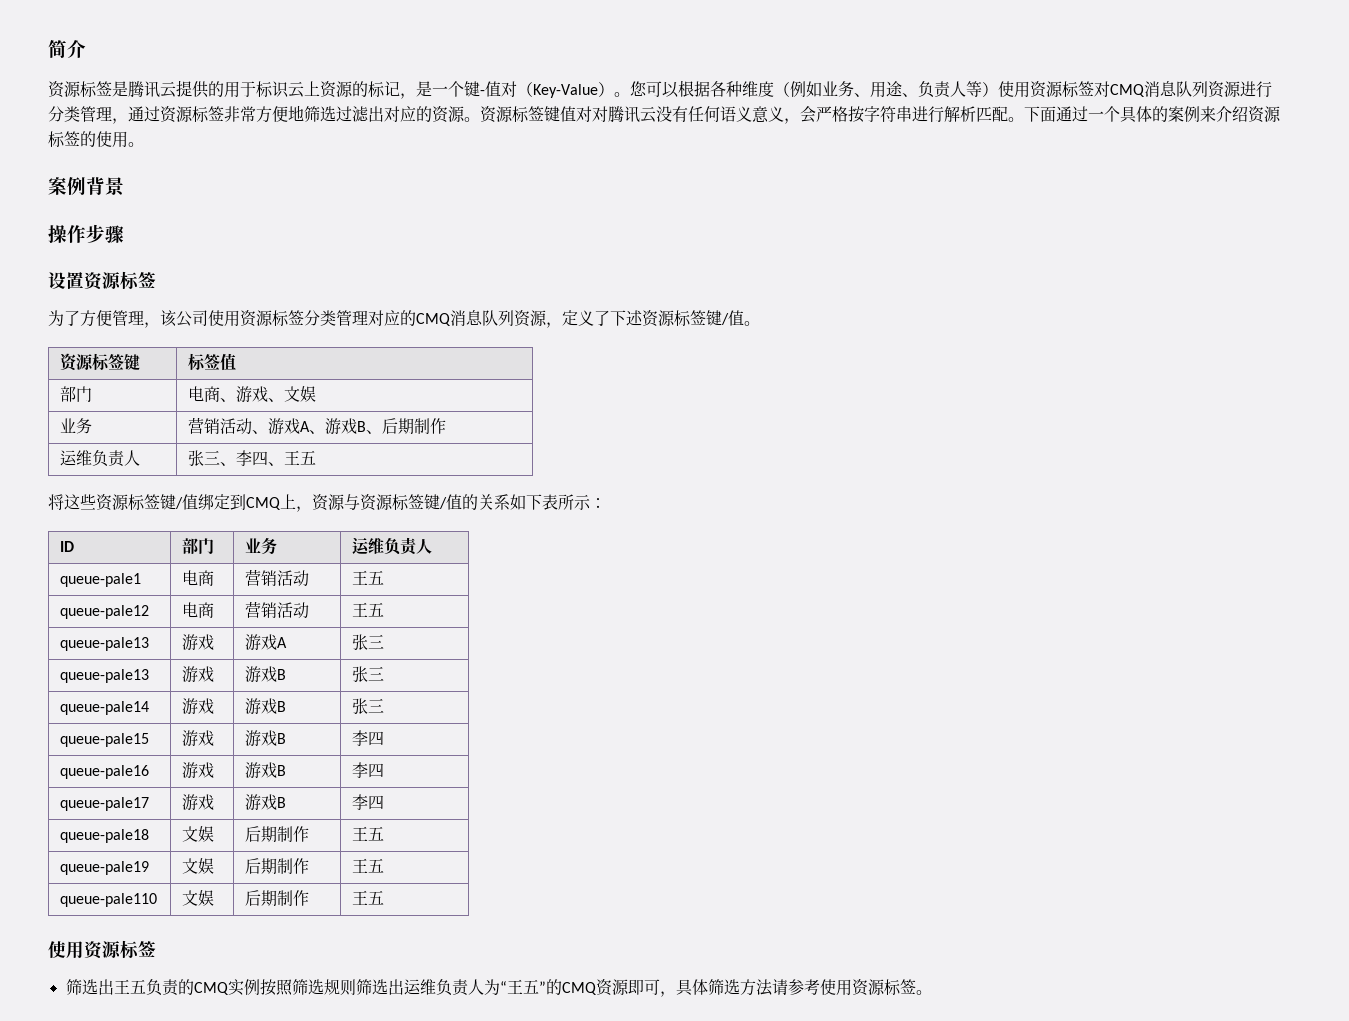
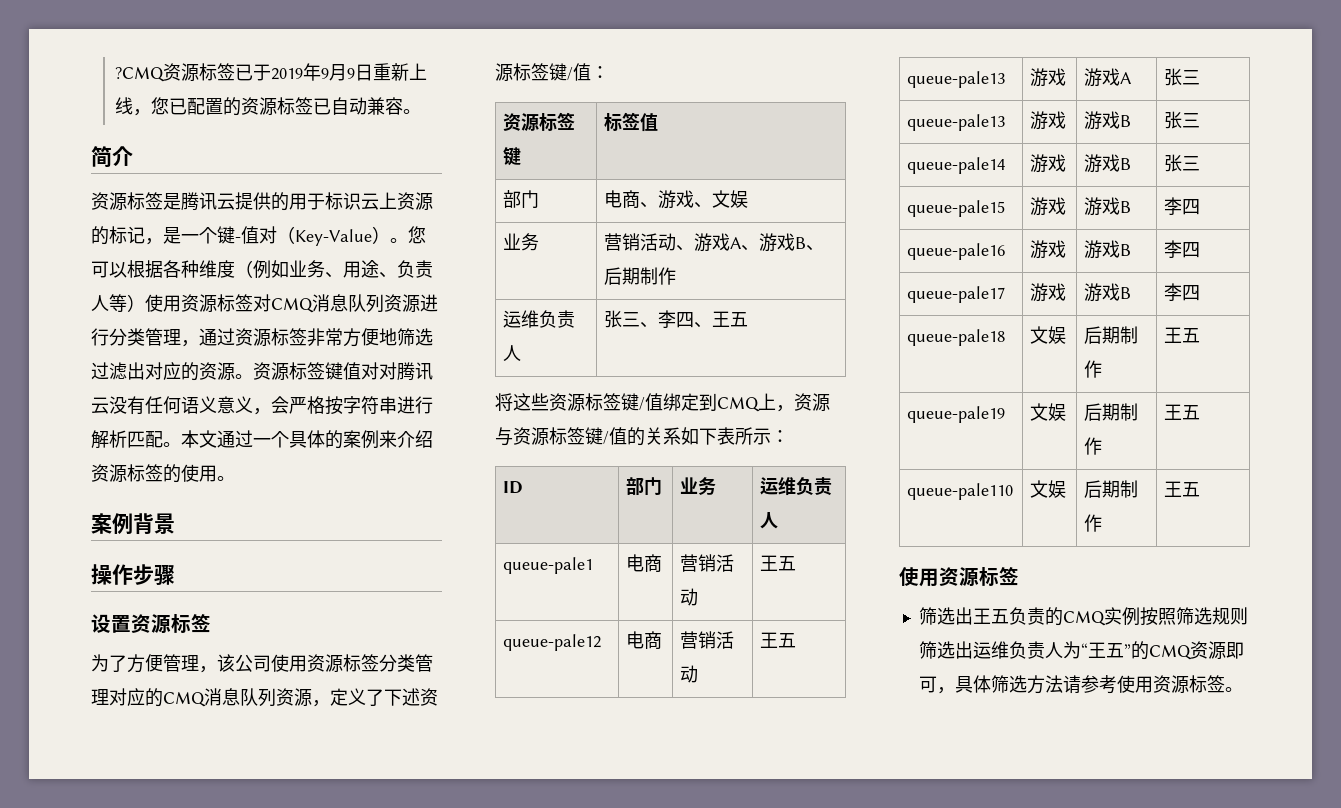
+ ?CMQ资源标签已于2019年9月9日重新上线，您已配置的资源标签已自动兼容。
- 下面通过一个具体的案例来介绍资源标签的使用。
+ 本文通过一个具体的案例来介绍资源标签的使用。
- 为了方便管理，该公司使用资源标签分类管理对应的CMQ消息队列资源，定义了下述资源标签键/值。
+ 为了方便管理，该公司使用资源标签分类管理对应的CMQ消息队列资源，定义了下述资源标签键/值：

